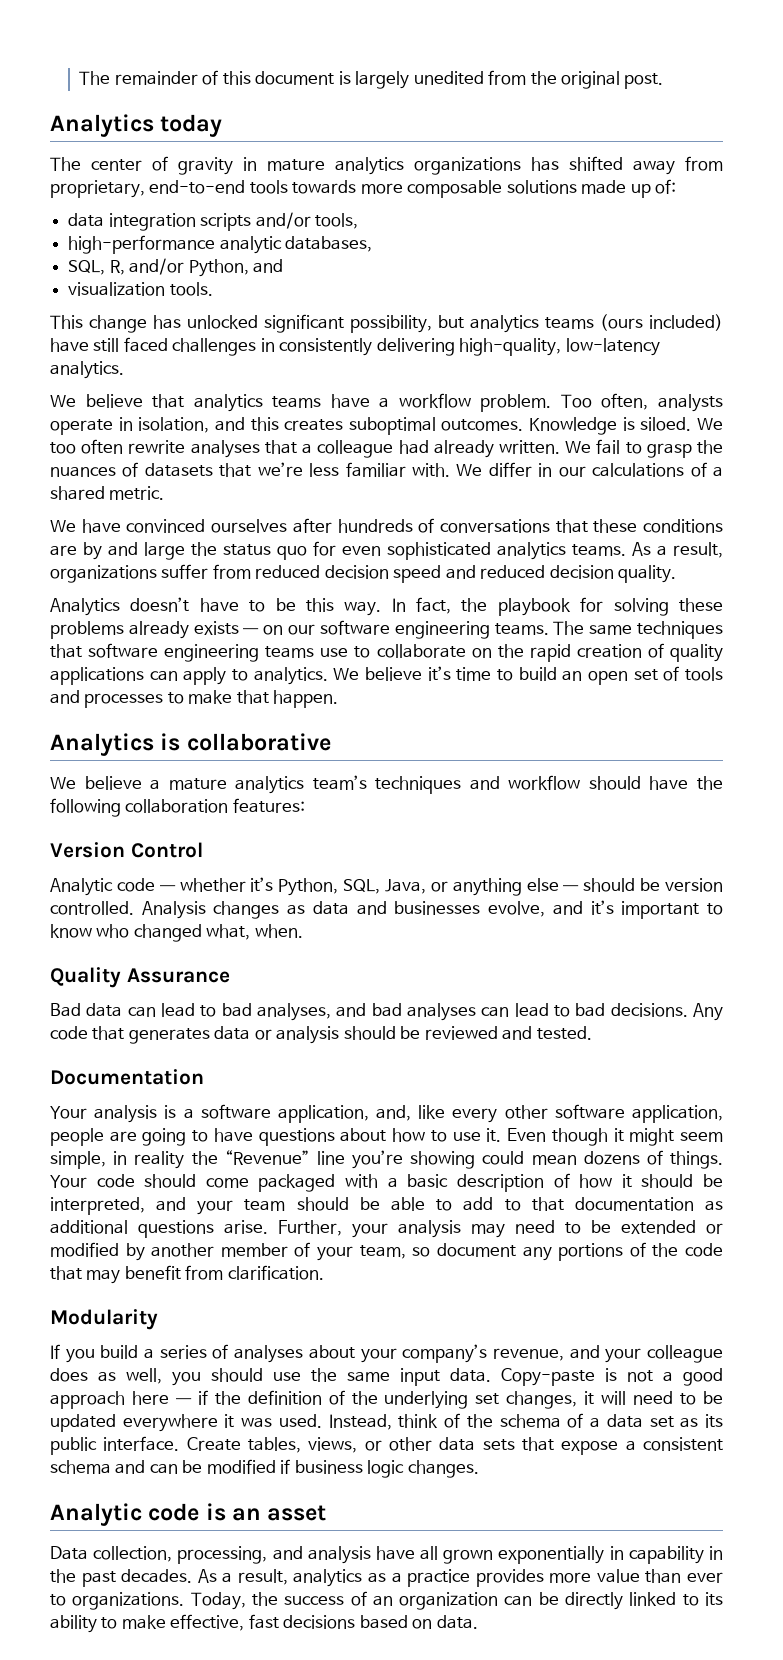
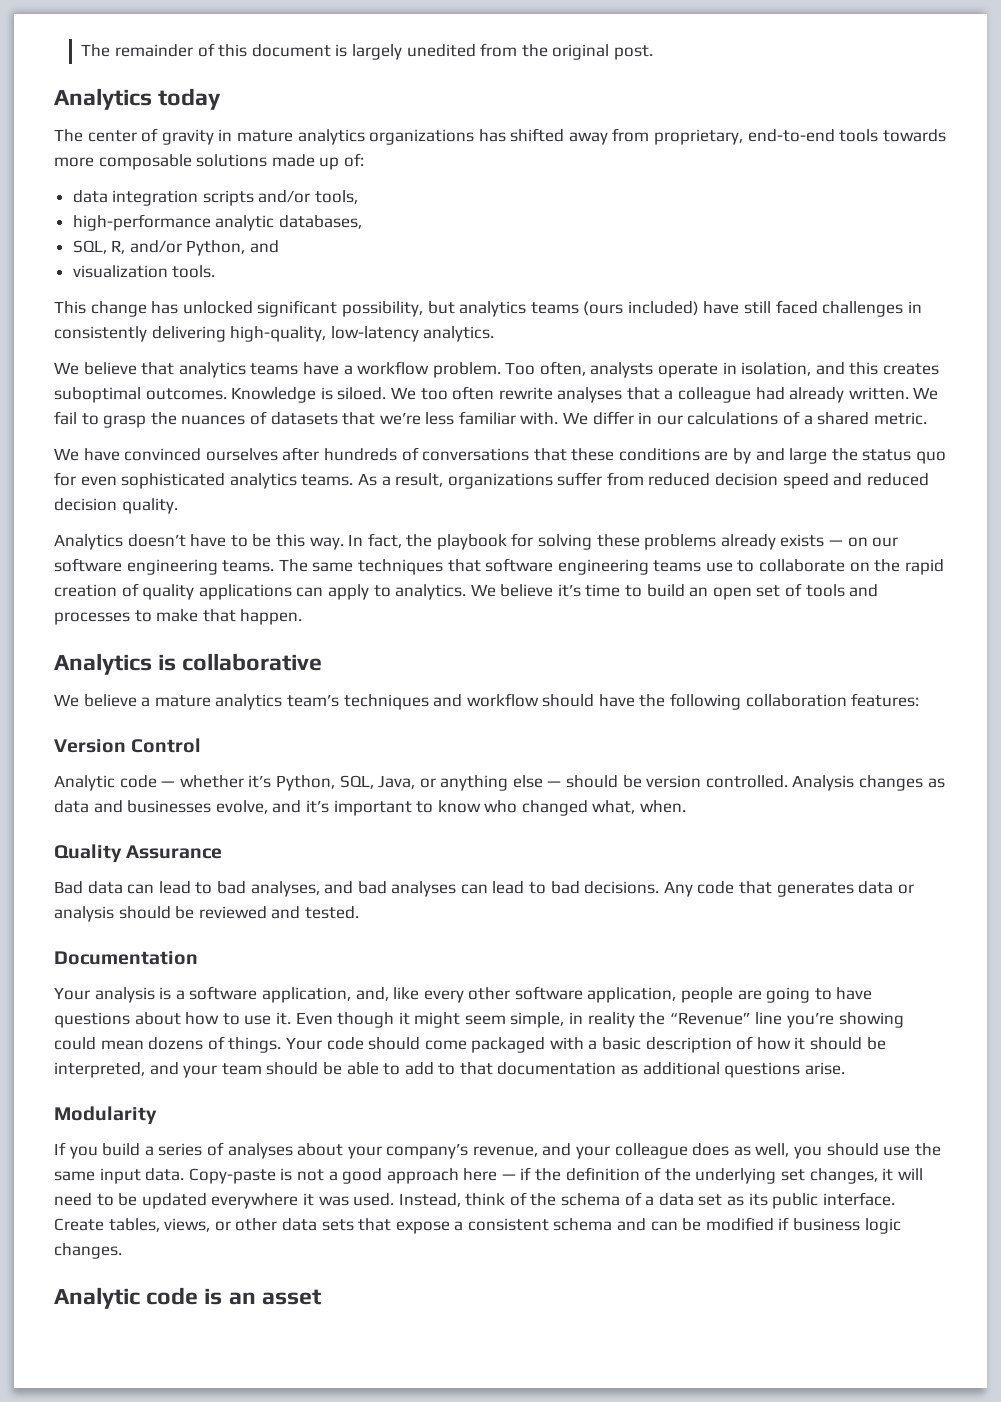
- Further, your analysis may need to be extended or modified by another member of your team, so document any portions of the code that may benefit from clarification.
- Data collection, processing, and analysis have all grown exponentially in capability in the past decades. As a result, analytics as a practice provides more value than ever to organizations. Today, the success of an organization can be directly linked to its ability to make effective, fast decisions based on data.

